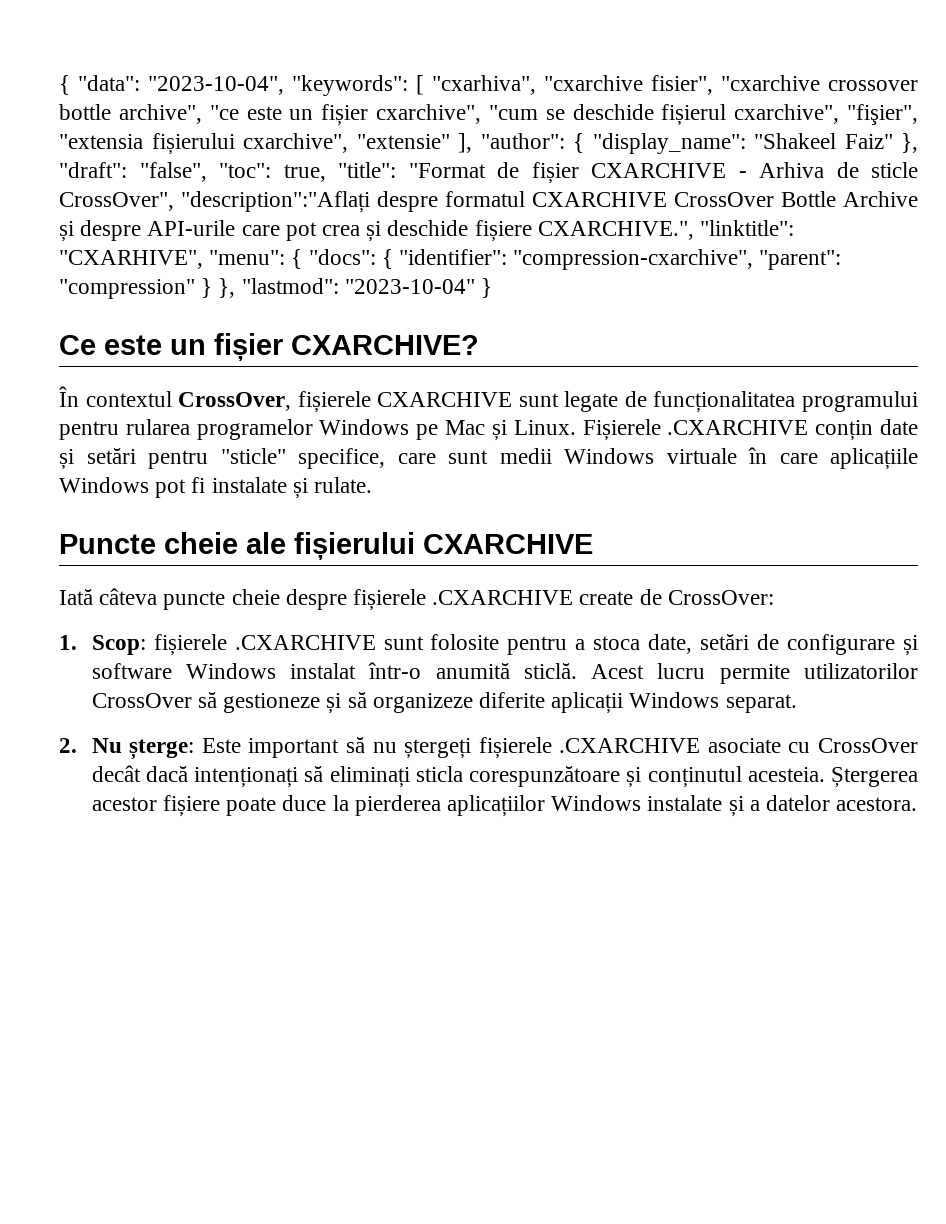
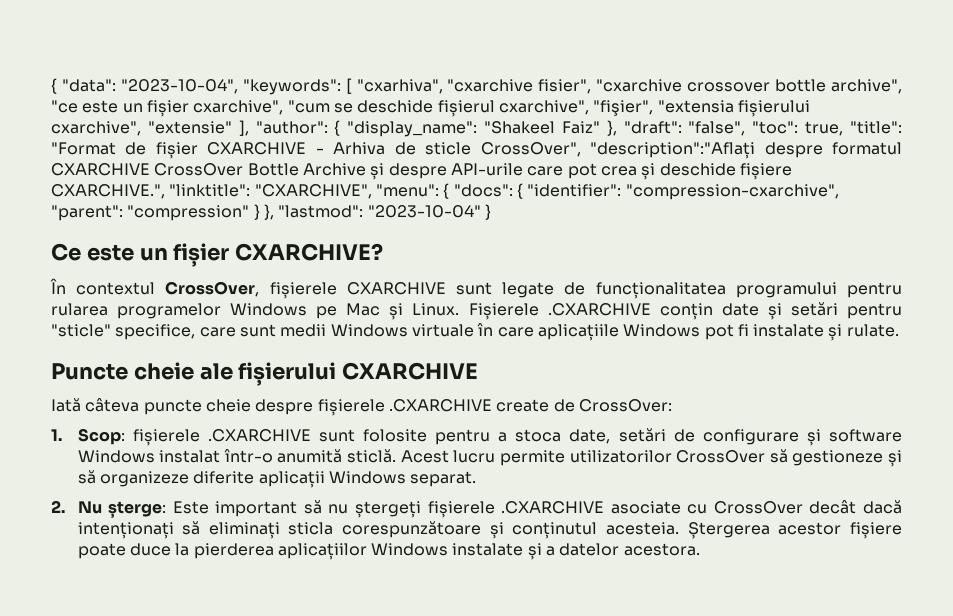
- "CXARHIVE", "menu":
+ "CXARCHIVE", "menu":

